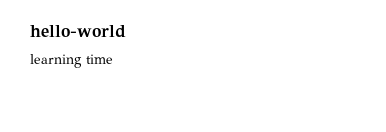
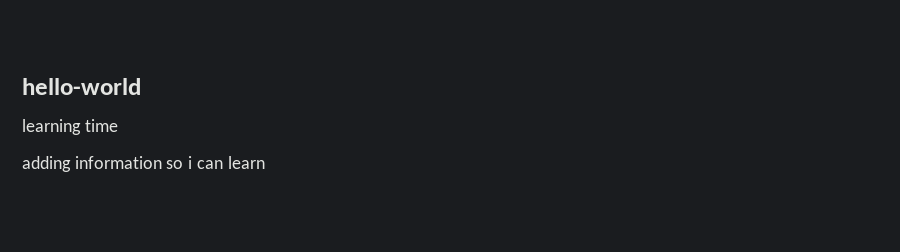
+ adding information so i can learn

